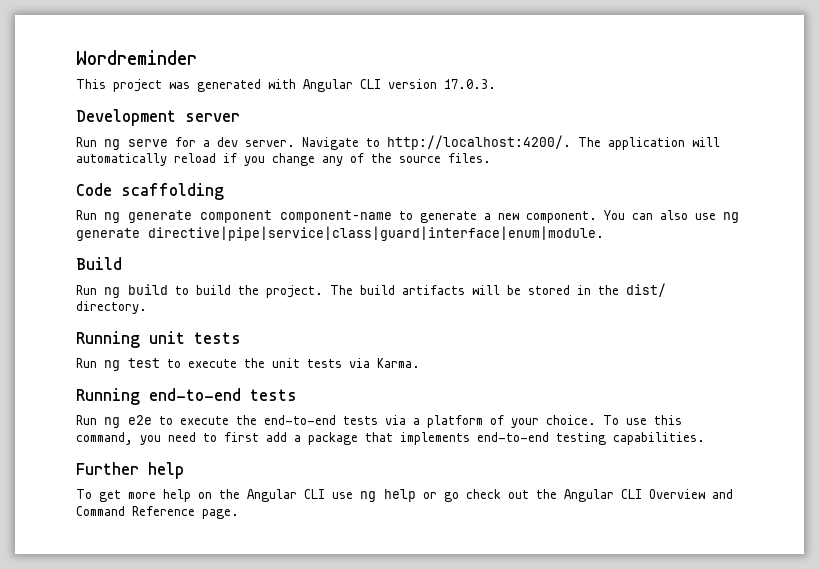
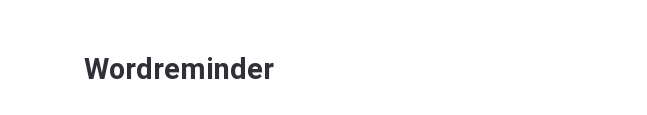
- This project was generated with Angular CLI version 17.0.3.
- Development server
- Run ng serve for a dev server. Navigate to http://localhost:4200/. The application will automatically reload if you change any of the source files.
- Code scaffolding
- Run ng generate component component-name to generate a new component. You can also use ng generate directive|pipe|service|class|guard|interface|enum|module.
- Build
- Run ng build to build the project. The build artifacts will be stored in the dist/ directory.
- Running unit tests
- Run ng test to execute the unit tests via Karma.
- Running end-to-end tests
- Run ng e2e to execute the end-to-end tests via a platform of your choice. To use this command, you need to first add a package that implements end-to-end testing capabilities.
- Further help
- To get more help on the Angular CLI use ng help or go check out the Angular CLI Overview and Command Reference page.

